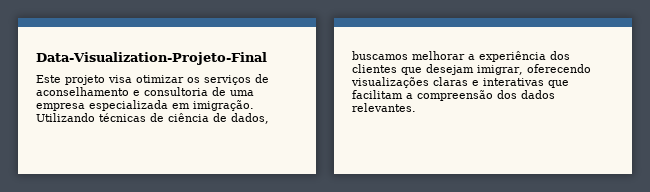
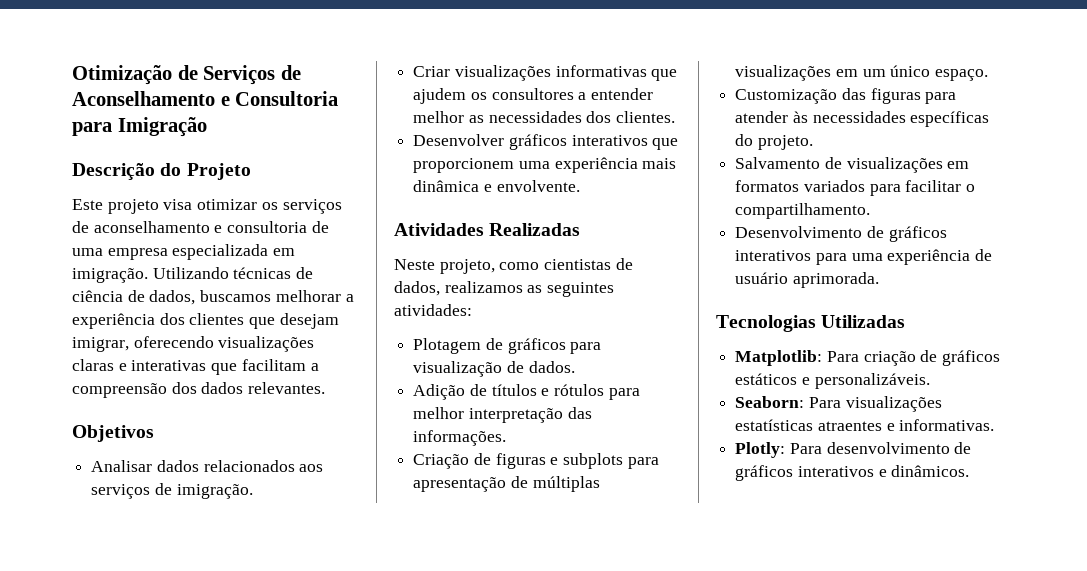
- Data-Visualization-Projeto-Final
+ Otimização de Serviços de Aconselhamento e Consultoria para Imigração
+ Descrição do Projeto
+ Objetivos
+ Analisar dados relacionados aos serviços de imigração.
+ Criar visualizações informativas que ajudem os consultores a entender melhor as necessidades dos clientes.
+ Desenvolver gráficos interativos que proporcionem uma experiência mais dinâmica e envolvente.
+ Atividades Realizadas
+ Neste projeto, como cientistas de dados, realizamos as seguintes atividades:
+ Plotagem de gráficos para visualização de dados.
+ Adição de títulos e rótulos para melhor interpretação das informações.
+ Criação de figuras e subplots para apresentação de múltiplas visualizações em um único espaço.
+ Customização das figuras para atender às necessidades específicas do projeto.
+ Salvamento de visualizações em formatos variados para facilitar o compartilhamento.
+ Desenvolvimento de gráficos interativos para uma experiência de usuário aprimorada.
+ Tecnologias Utilizadas
+ Matplotlib: Para criação de gráficos estáticos e personalizáveis.
+ Seaborn: Para visualizações estatísticas atraentes e informativas.
+ Plotly: Para desenvolvimento de gráficos interativos e dinâmicos.

